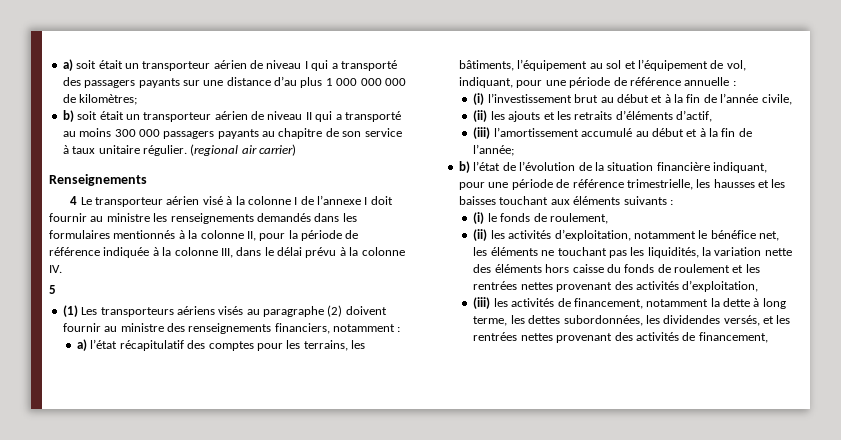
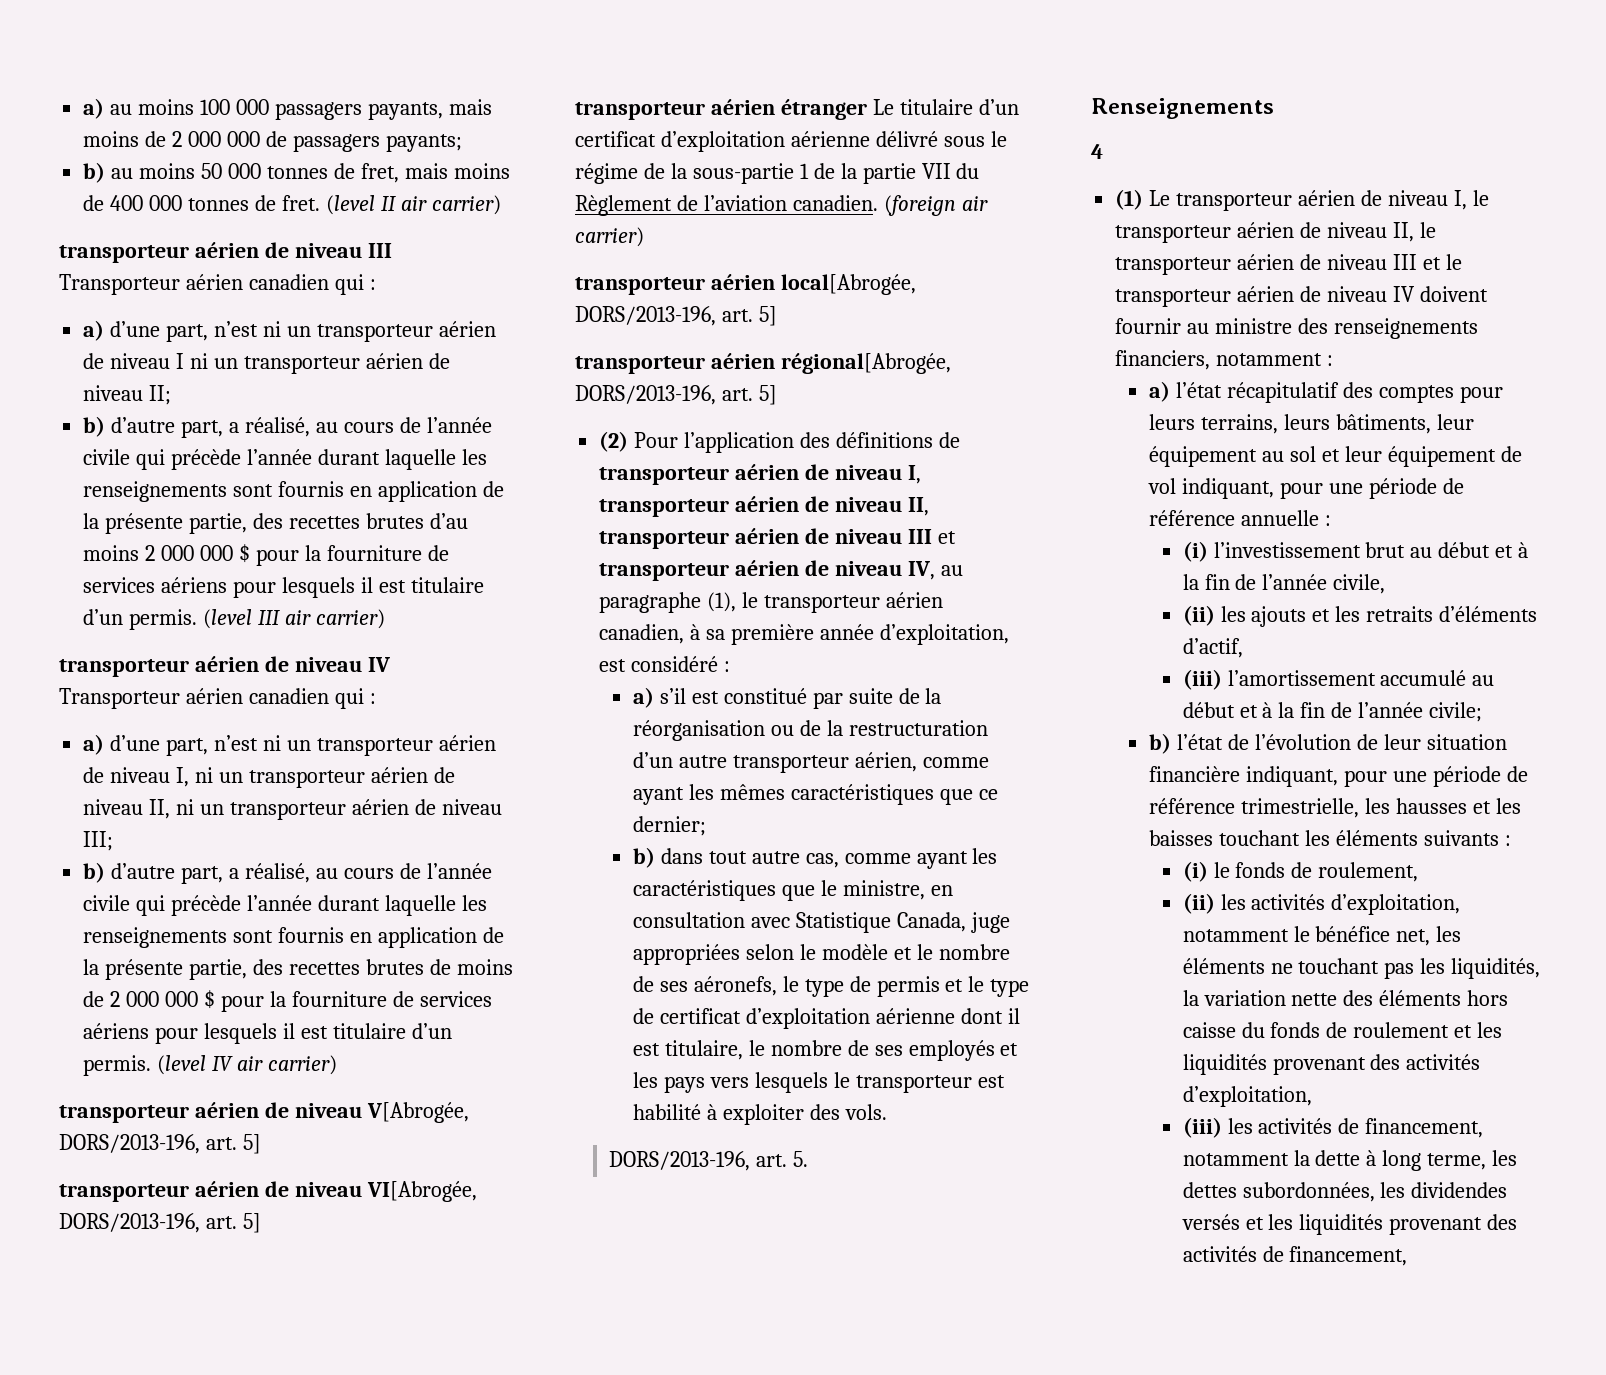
- a) soit était un transporteur aérien de niveau I qui a transporté des passagers payants sur une distance d’au plus 1 000 000 000 de kilomètres;
- b) soit était un transporteur aérien de niveau II qui a transporté au moins 300 000 passagers payants au chapitre de son service à taux unitaire régulier. (regional air carrier)
+ a) au moins 100 000 passagers payants, mais moins de 2 000 000 de passagers payants;
+ b) au moins 50 000 tonnes de fret, mais moins de 400 000 tonnes de fret. (level II air carrier)
+ transporteur aérien de niveau III Transporteur aérien canadien qui :
+ a) d’une part, n’est ni un transporteur aérien de niveau I ni un transporteur aérien de niveau II;
+ b) d’autre part, a réalisé, au cours de l’année civile qui précède l’année durant laquelle les renseignements sont fournis en application de la présente partie, des recettes brutes d’au moins 2 000 000 $ pour la fourniture de services aériens pour lesquels il est titulaire d’un permis. (level III air carrier)
+ transporteur aérien de niveau IV Transporteur aérien canadien qui :
+ a) d’une part, n’est ni un transporteur aérien de niveau I, ni un transporteur aérien de niveau II, ni un transporteur aérien de niveau III;
+ b) d’autre part, a réalisé, au cours de l’année civile qui précède l’année durant laquelle les renseignements sont fournis en application de la présente partie, des recettes brutes de moins de 2 000 000 $ pour la fourniture de services aériens pour lesquels il est titulaire d’un permis. (level IV air carrier)
+ transporteur aérien de niveau V[Abrogée, DORS/2013-196, art. 5]
+ transporteur aérien de niveau VI[Abrogée, DORS/2013-196, art. 5]
+ transporteur aérien étranger Le titulaire d’un certificat d’exploitation aérienne délivré sous le régime de la sous-partie 1 de la partie VII du Règlement de l’aviation canadien. (foreign air carrier)
+ transporteur aérien local[Abrogée, DORS/2013-196, art. 5]
+ transporteur aérien régional[Abrogée, DORS/2013-196, art. 5]
+ (2) Pour l’application des définitions de transporteur aérien de niveau I, transporteur aérien de niveau II, transporteur aérien de niveau III et transporteur aérien de niveau IV, au paragraphe (1), le transporteur aérien canadien, à sa première année d’exploitation, est considéré :
+ a) s’il est constitué par suite de la réorganisation ou de la restructuration d’un autre transporteur aérien, comme ayant les mêmes caractéristiques que ce dernier;
+ b) dans tout autre cas, comme ayant les caractéristiques que le ministre, en consultation avec Statistique Canada, juge appropriées selon le modèle et le nombre de ses aéronefs, le type de permis et le type de certificat d’exploitation aérienne dont il est titulaire, le nombre de ses employés et les pays vers lesquels le transporteur est habilité à exploiter des vols.
+ DORS/2013-196, art. 5.
- 4 Le transporteur aérien visé à la colonne I de l’annexe I doit fournir au ministre les renseignements demandés dans les formulaires mentionnés à la colonne II, pour la période de référence indiquée à la colonne III, dans le délai prévu à la colonne IV.
- 5
- (1) Les transporteurs aériens visés au paragraphe (2) doivent fournir au ministre des renseignements financiers, notamment :
+ 4
+ (1) Le transporteur aérien de niveau I, le transporteur aérien de niveau II, le transporteur aérien de niveau III et le transporteur aérien de niveau IV doivent fournir au ministre des renseignements financiers, notamment :
- a) l’état récapitulatif des comptes pour les terrains, les bâtiments, l’équipement au sol et l’équipement de vol, indiquant, pour une période de référence annuelle :
+ a) l’état récapitulatif des comptes pour leurs terrains, leurs bâtiments, leur équipement au sol et leur équipement de vol indiquant, pour une période de référence annuelle :
- (iii) l’amortissement accumulé au début et à la fin de l’année;
+ (iii) l’amortissement accumulé au début et à la fin de l’année civile;
- b) l’état de l’évolution de la situation financière indiquant, pour une période de référence trimestrielle, les hausses et les baisses touchant aux éléments suivants :
+ b) l’état de l’évolution de leur situation financière indiquant, pour une période de référence trimestrielle, les hausses et les baisses touchant les éléments suivants :
- (ii) les activités d’exploitation, notamment le bénéfice net, les éléments ne touchant pas les liquidités, la variation nette des éléments hors caisse du fonds de roulement et les rentrées nettes provenant des activités d’exploitation,
+ (ii) les activités d’exploitation, notamment le bénéfice net, les éléments ne touchant pas les liquidités, la variation nette des éléments hors caisse du fonds de roulement et les liquidités provenant des activités d’exploitation,
- (iii) les activités de financement, notamment la dette à long terme, les dettes subordonnées, les dividendes versés, et les rentrées nettes provenant des activités de financement,
+ (iii) les activités de financement, notamment la dette à long terme, les dettes subordonnées, les dividendes versés et les liquidités provenant des activités de financement,

